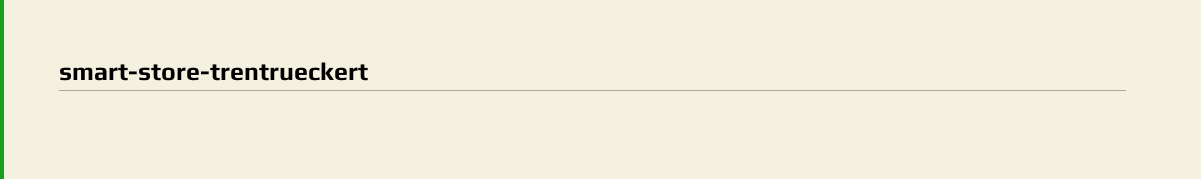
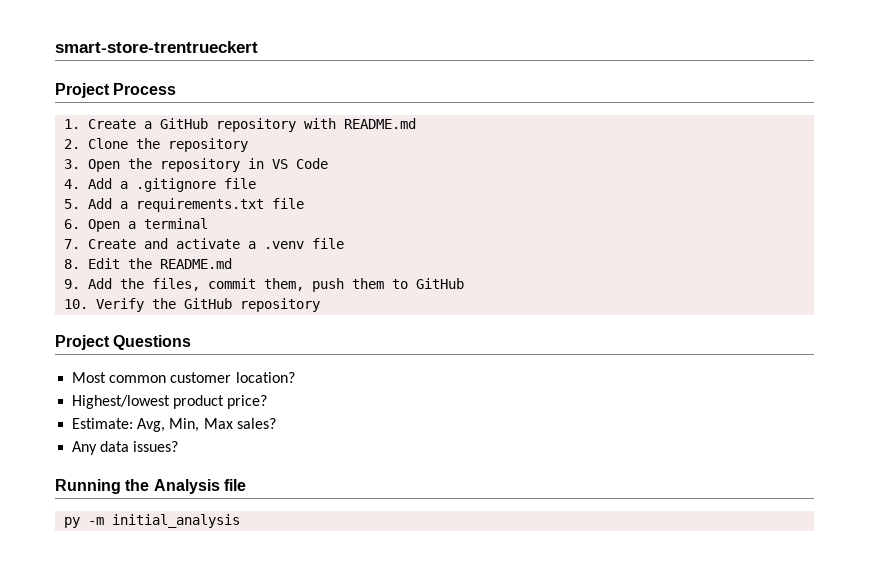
+ Project Process
+ 1. Create a GitHub repository with README.md
+ 2. Clone the repository
+ 3. Open the repository in VS Code
+ 4. Add a .gitignore file
+ 5. Add a requirements.txt file
+ 6. Open a terminal
+ 7. Create and activate a .venv file
+ 8. Edit the README.md
+ 9. Add the files, commit them, push them to GitHub
+ 10. Verify the GitHub repository
+ Project Questions
+ Most common customer location?
+ Highest/lowest product price?
+ Estimate: Avg, Min, Max sales?
+ Any data issues?
+ Running the Analysis file
+ py -m initial_analysis

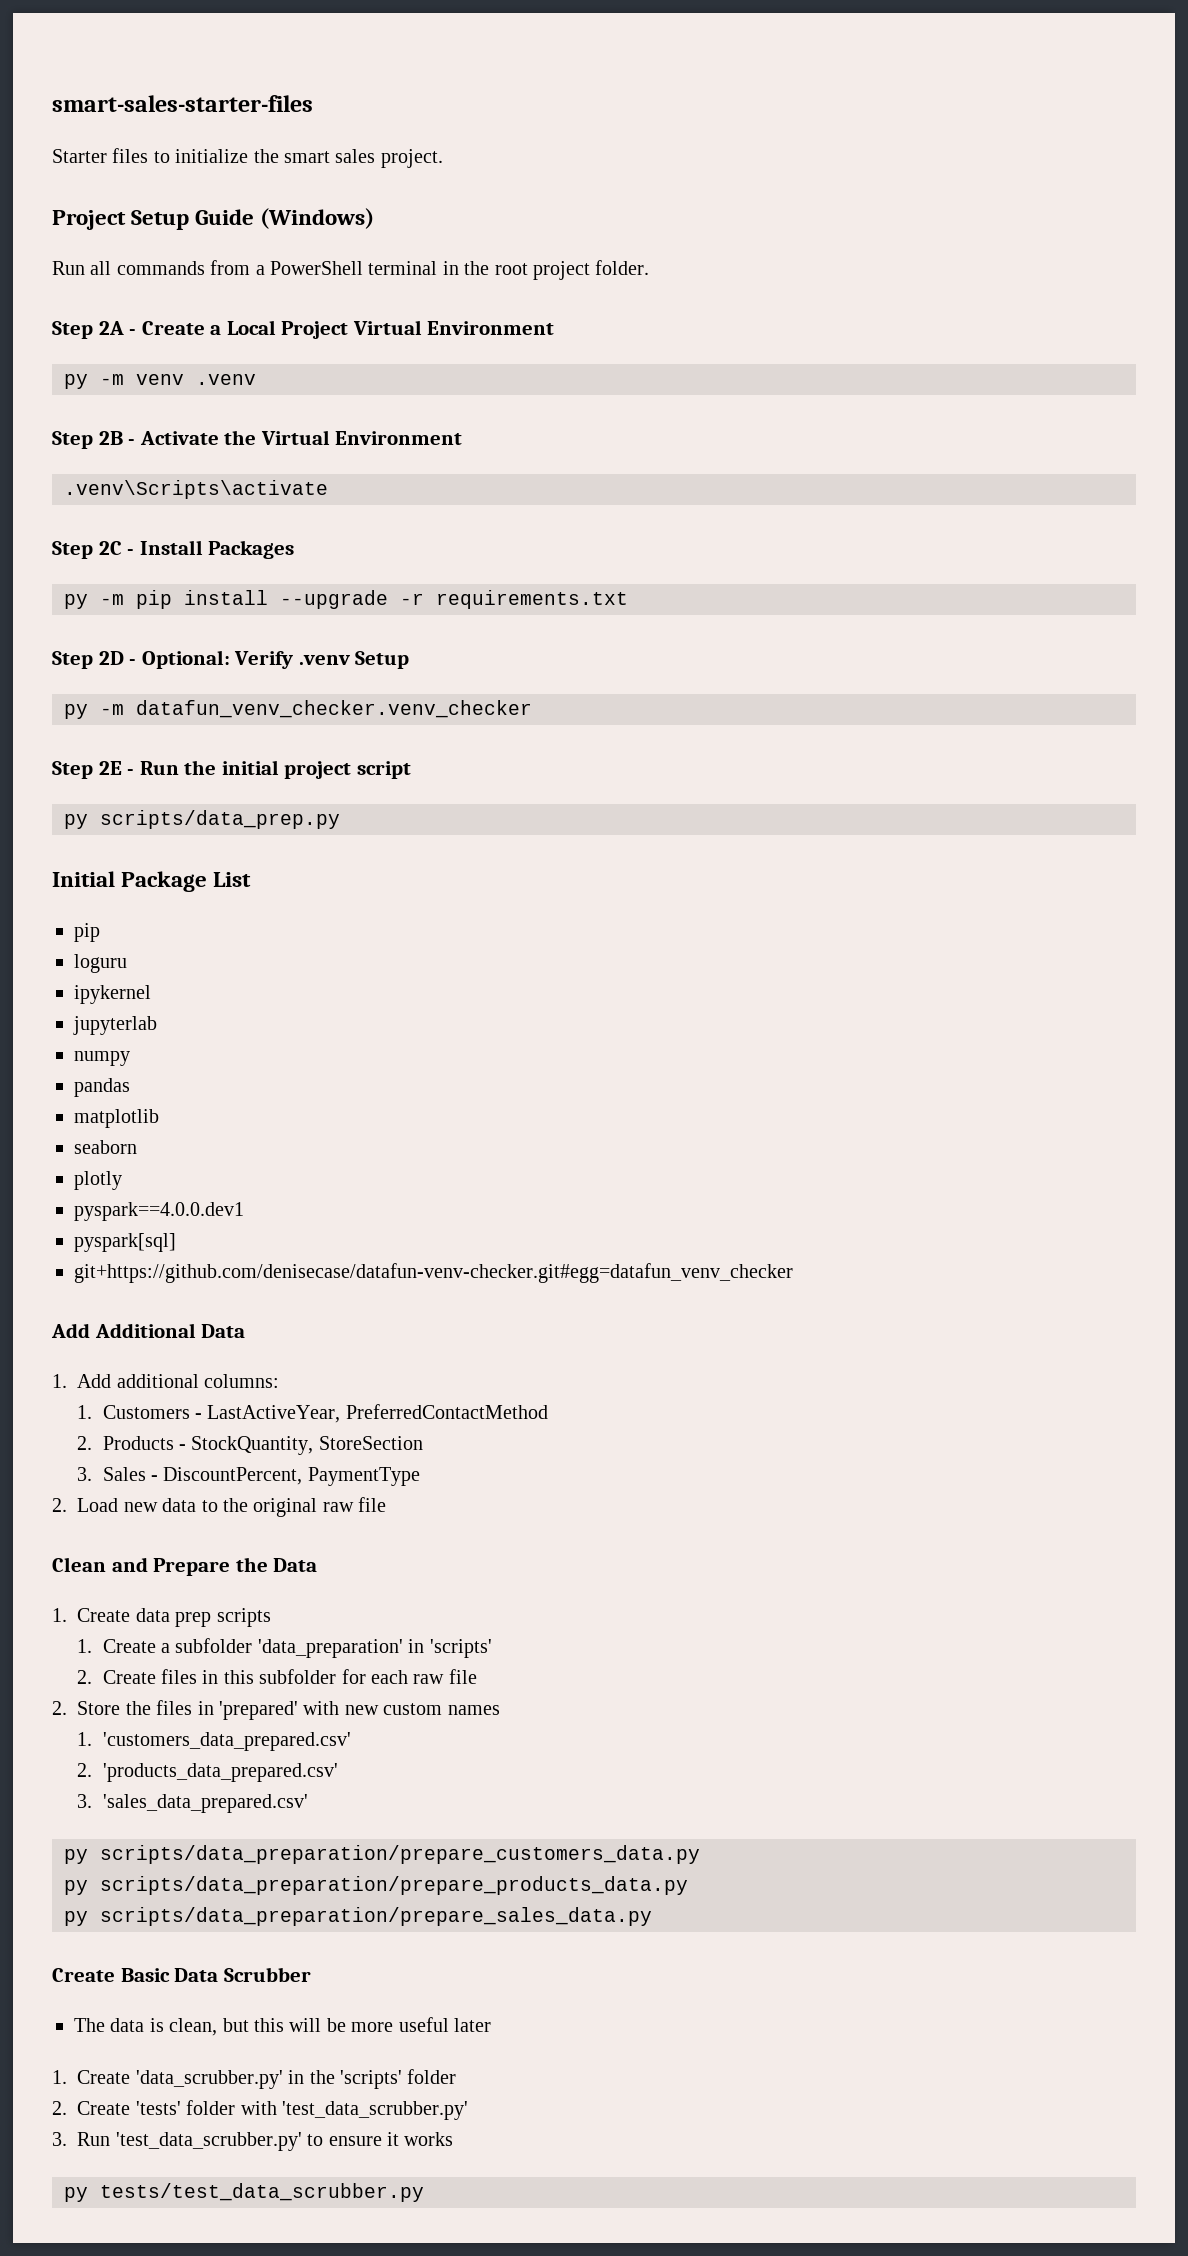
- smart-store-trentrueckert
- Project Process
- 1. Create a GitHub repository with README.md
- 2. Clone the repository
- 3. Open the repository in VS Code
- 4. Add a .gitignore file
- 5. Add a requirements.txt file
- 6. Open a terminal
- 7. Create and activate a .venv file
- 8. Edit the README.md
- 9. Add the files, commit them, push them to GitHub
- 10. Verify the GitHub repository
- Project Questions
- Most common customer location?
- Highest/lowest product price?
- Estimate: Avg, Min, Max sales?
- Any data issues?
- Running the Analysis file
- py -m initial_analysis
+ smart-sales-starter-files
+ Starter files to initialize the smart sales project.
+ Project Setup Guide (Windows)
+ Run all commands from a PowerShell terminal in the root project folder.
+ Step 2A - Create a Local Project Virtual Environment
+ py -m venv .venv
+ Step 2B - Activate the Virtual Environment
+ .venv\Scripts\activate
+ Step 2C - Install Packages
+ py -m pip install --upgrade -r requirements.txt
+ Step 2D - Optional: Verify .venv Setup
+ py -m datafun_venv_checker.venv_checker
+ Step 2E - Run the initial project script
+ py scripts/data_prep.py
+ Initial Package List
+ pip
+ loguru
+ ipykernel
+ jupyterlab
+ numpy
+ pandas
+ matplotlib
+ seaborn
+ plotly
+ pyspark==4.0.0.dev1
+ pyspark[sql]
+ git+https://github.com/denisecase/datafun-venv-checker.git#egg=datafun_venv_checker
+ Add Additional Data
+ 1. Add additional columns:
+ 1. Customers - LastActiveYear, PreferredContactMethod
+ 2. Products - StockQuantity, StoreSection
+ 3. Sales - DiscountPercent, PaymentType
+ 2. Load new data to the original raw file
+ Clean and Prepare the Data
+ 1. Create data prep scripts
+ 1. Create a subfolder 'data_preparation' in 'scripts'
+ 2. Create files in this subfolder for each raw file
+ 2. Store the files in 'prepared' with new custom names
+ 1. 'customers_data_prepared.csv'
+ 2. 'products_data_prepared.csv'
+ 3. 'sales_data_prepared.csv'
+ py scripts/data_preparation/prepare_customers_data.py
+ py scripts/data_preparation/prepare_products_data.py
+ py scripts/data_preparation/prepare_sales_data.py
+ Create Basic Data Scrubber
+ The data is clean, but this will be more useful later
+ 1. Create 'data_scrubber.py' in the 'scripts' folder
+ 2. Create 'tests' folder with 'test_data_scrubber.py'
+ 3. Run 'test_data_scrubber.py' to ensure it works
+ py tests/test_data_scrubber.py

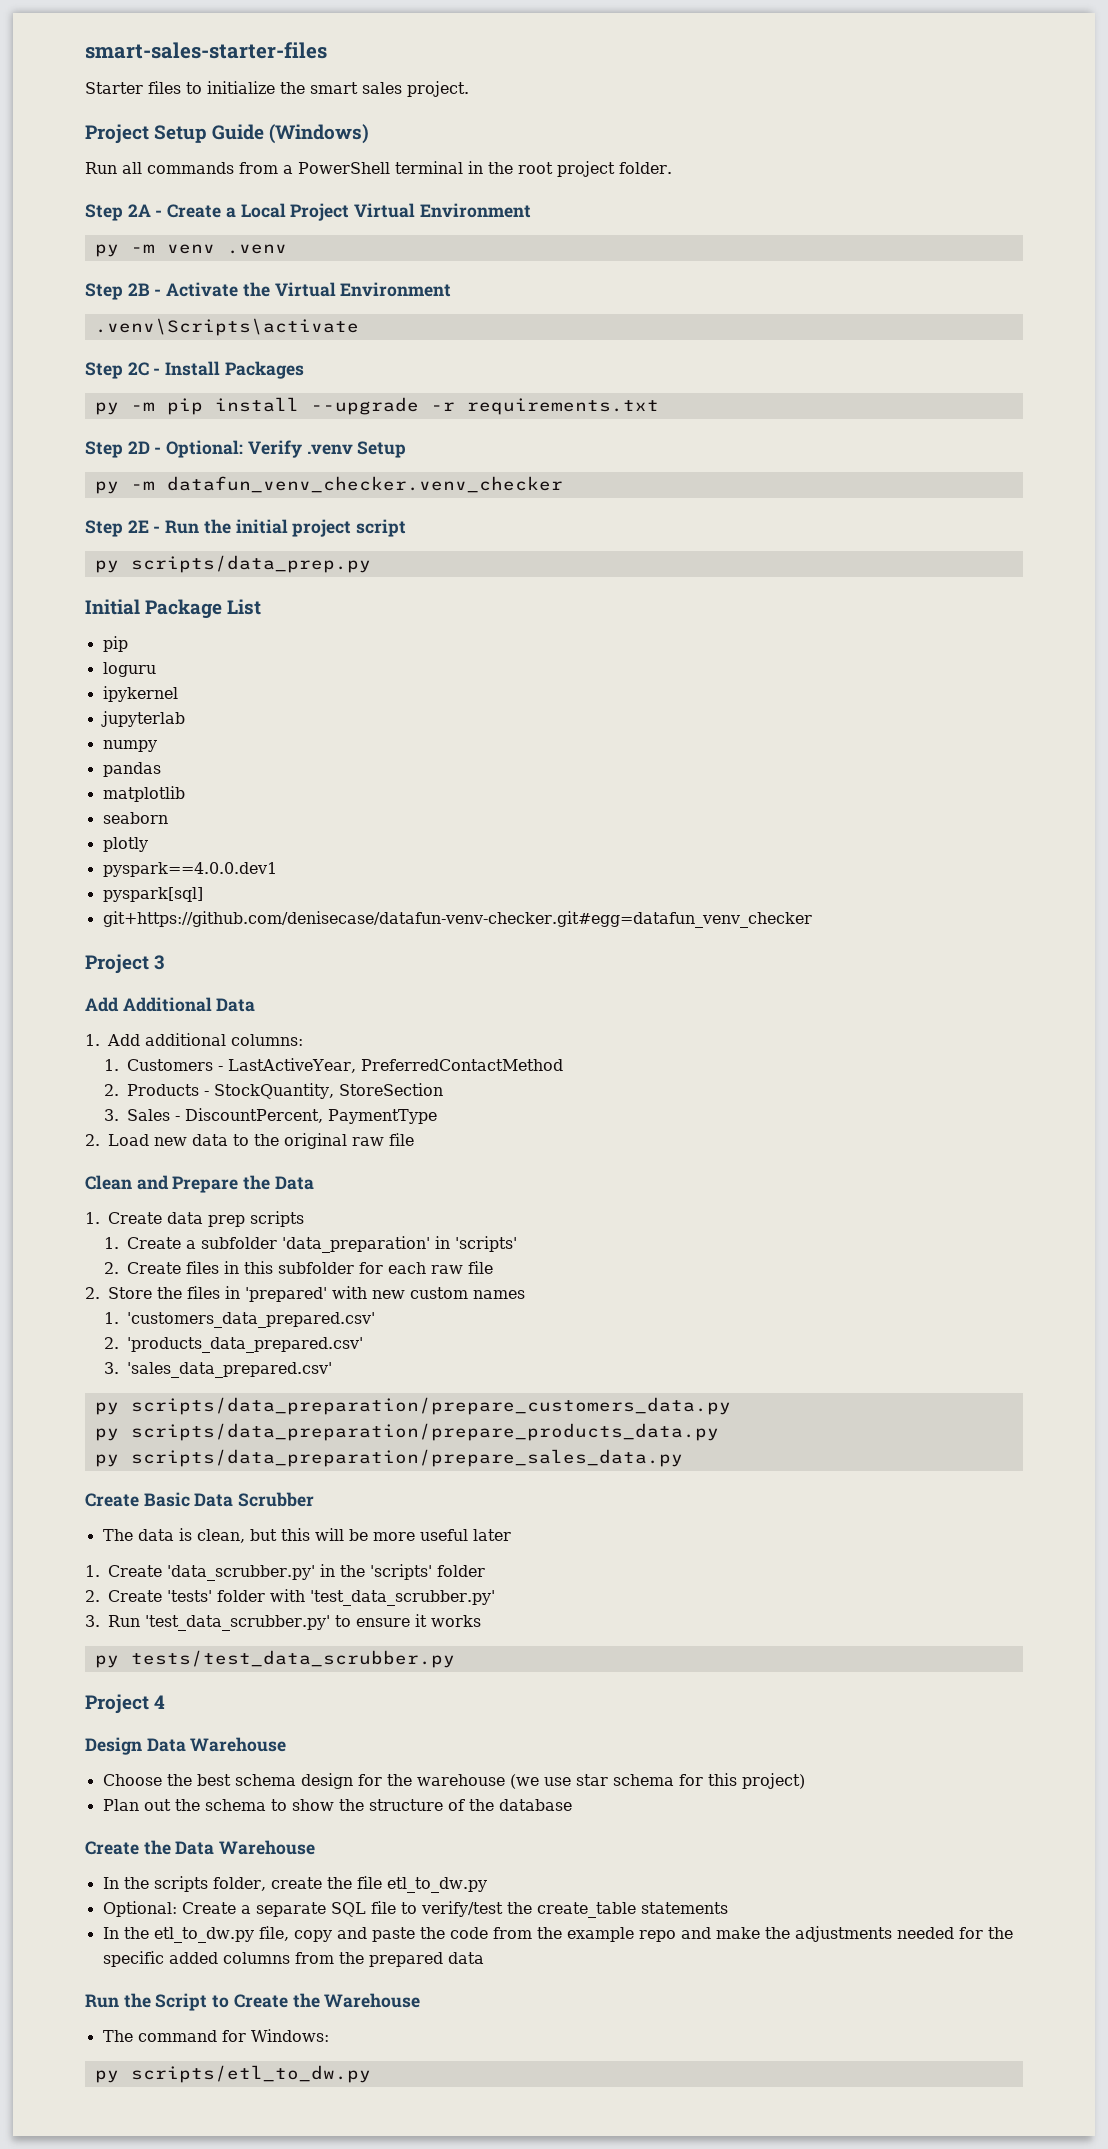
+ Project 3
+ Project 4
+ Design Data Warehouse
+ Choose the best schema design for the warehouse (we use star schema for this project)
+ Plan out the schema to show the structure of the database
+ Create the Data Warehouse
+ In the scripts folder, create the file etl_to_dw.py
+ Optional: Create a separate SQL file to verify/test the create_table statements
+ In the etl_to_dw.py file, copy and paste the code from the example repo and make the adjustments needed for the specific added columns from the prepared data
+ Run the Script to Create the Warehouse
+ The command for Windows:
+ py scripts/etl_to_dw.py

